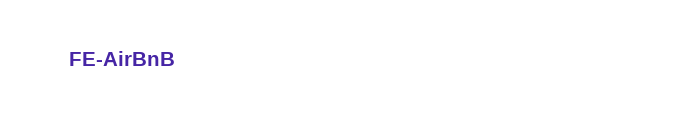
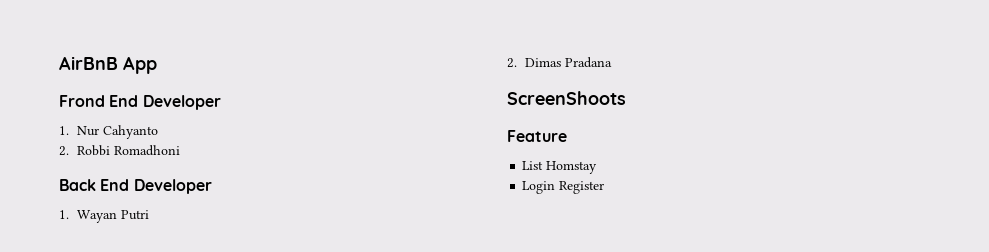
- FE-AirBnB
+ AirBnB App
+ Frond End Developer
+ 1. Nur Cahyanto
+ 2. Robbi Romadhoni
+ Back End Developer
+ 1. Wayan Putri
+ 2. Dimas Pradana
+ ScreenShoots
+ Feature
+ List Homstay
+ Login Register

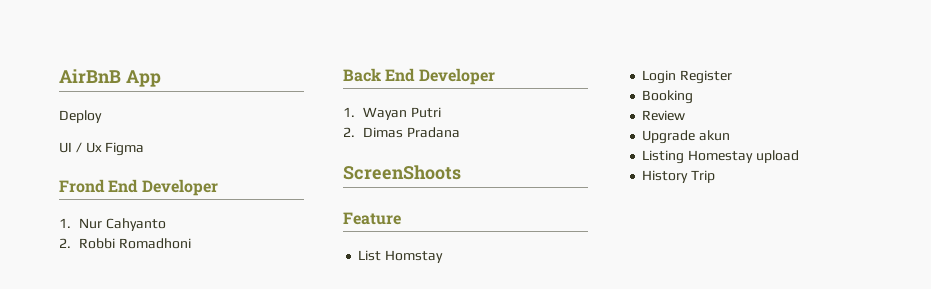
+ Deploy
+ UI / Ux Figma
+ Booking
+ Review
+ Upgrade akun
+ Listing Homestay upload
+ History Trip

